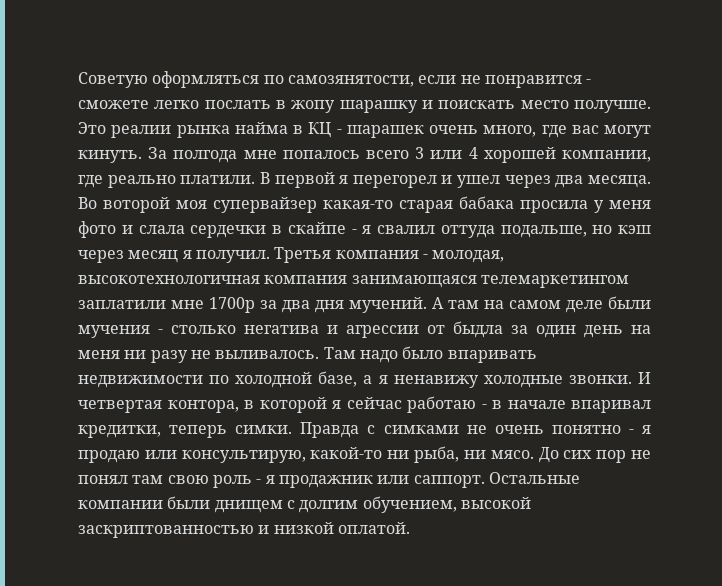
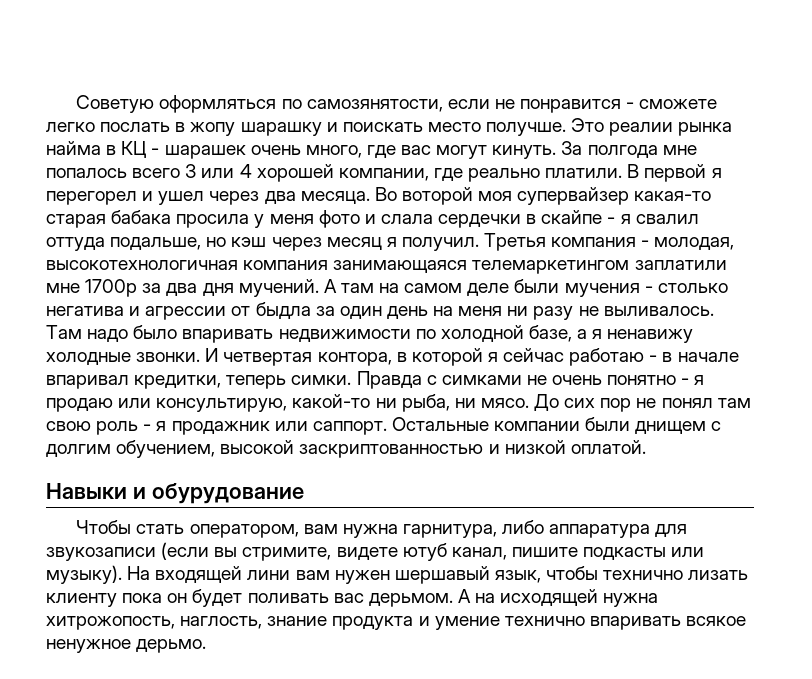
+ Навыки и обурудование
+ Чтобы стать оператором, вам нужна гарнитура, либо аппаратура для звукозаписи (если вы стримите, видете ютуб канал, пишите подкасты или музыку). На входящей лини вам нужен шершавый язык, чтобы технично лизать клиенту пока он будет поливать вас дерьмом. А на исходящей нужна хитрожопость, наглость, знание продукта и умение технично впаривать всякое ненужное дерьмо.

